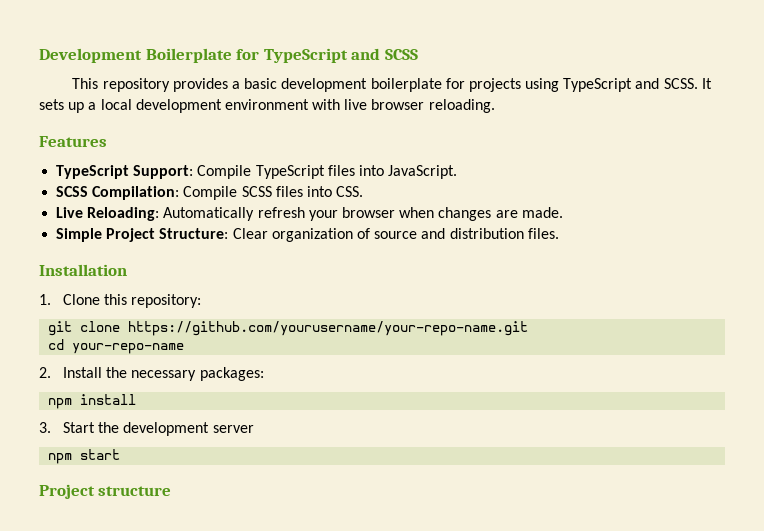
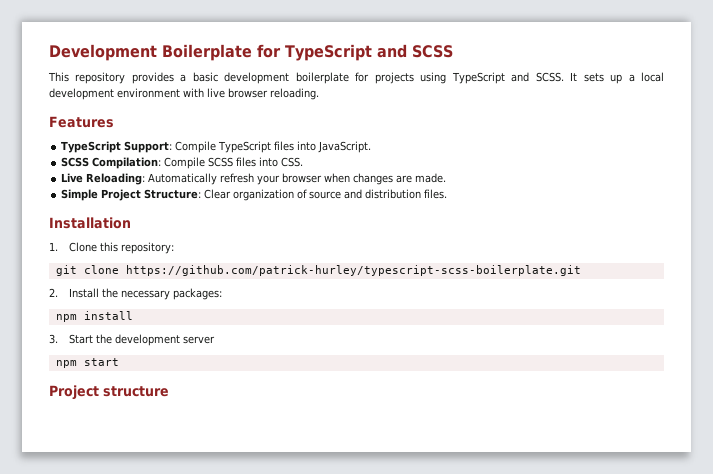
- git clone https://github.com/yourusername/your-repo-name.git
- cd your-repo-name
+ git clone https://github.com/patrick-hurley/typescript-scss-boilerplate.git

